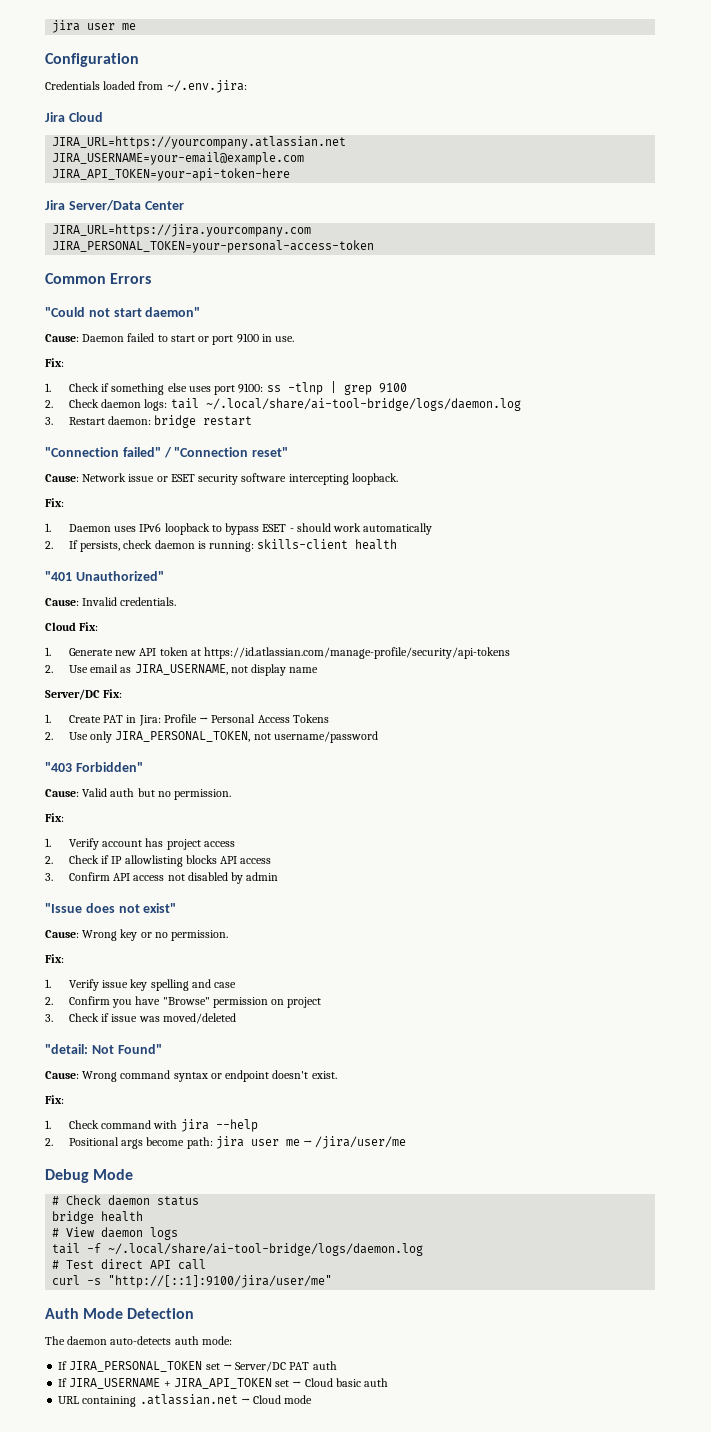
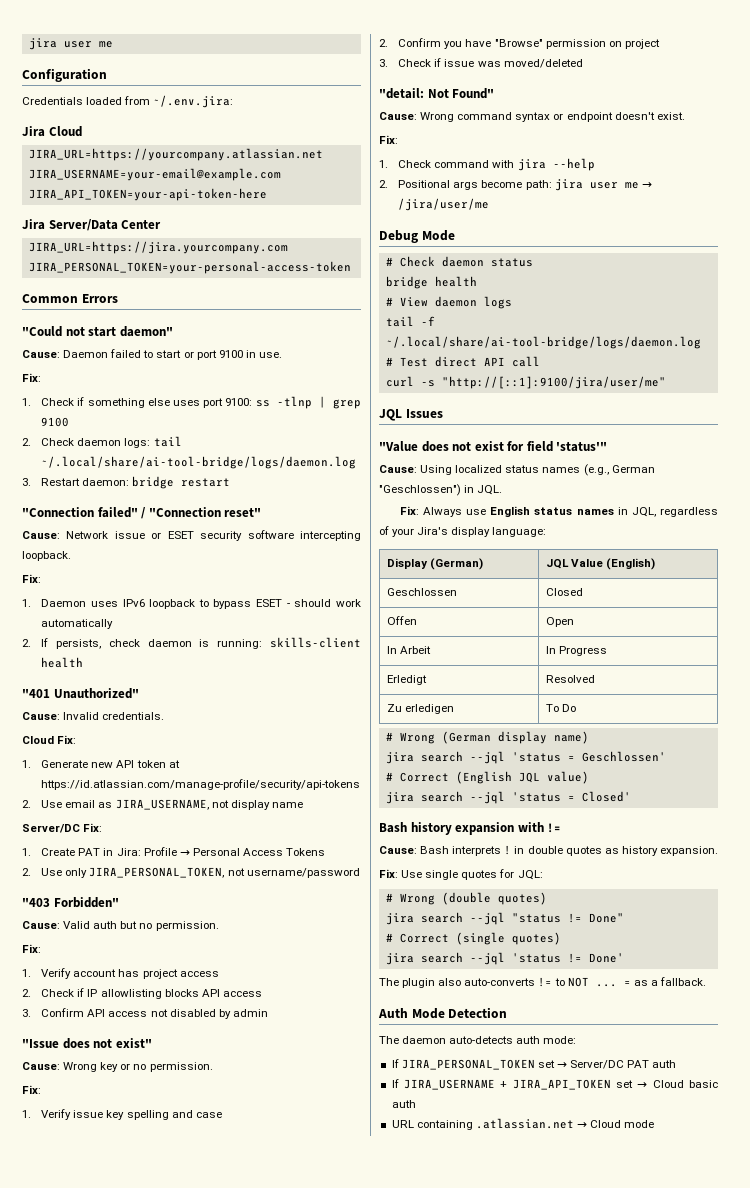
+ JQL Issues
+ "Value does not exist for field 'status'"
+ Cause: Using localized status names (e.g., German "Geschlossen") in JQL.
+ Fix: Always use English status names in JQL, regardless of your Jira's display language:
+ Display (German) | JQL Value (English)
+ Geschlossen | Closed
+ Offen | Open
+ In Arbeit | In Progress
+ Erledigt | Resolved
+ Zu erledigen | To Do
+ # Wrong (German display name)
+ jira search --jql 'status = Geschlossen'
+ # Correct (English JQL value)
+ jira search --jql 'status = Closed'
+ Bash history expansion with !=
+ Cause: Bash interprets ! in double quotes as history expansion.
+ Fix: Use single quotes for JQL:
+ # Wrong (double quotes)
+ jira search --jql "status != Done"
+ # Correct (single quotes)
+ jira search --jql 'status != Done'
+ The plugin also auto-converts != to NOT ... = as a fallback.

